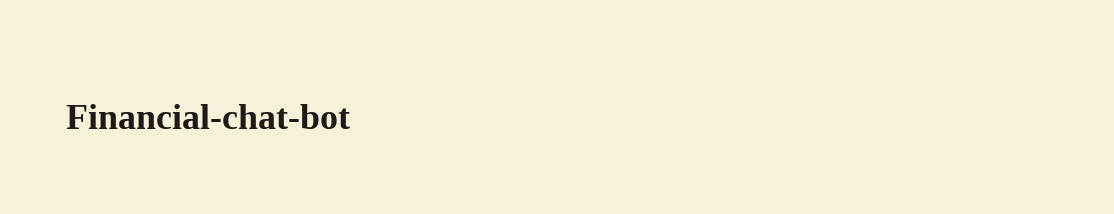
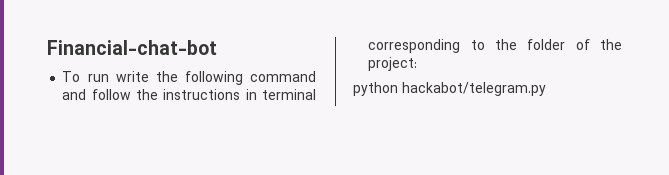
+ To run write the following command and follow the instructions in terminal corresponding to the folder of the project:
+ python hackabot/telegram.py

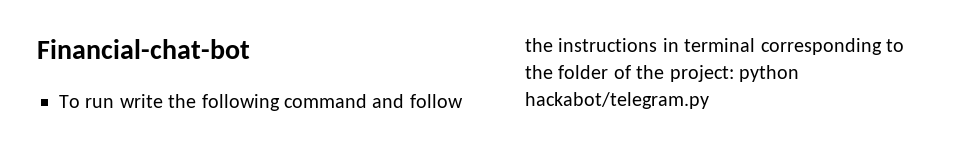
- To run write the following command and follow the instructions in terminal corresponding to the folder of the project:
- python hackabot/telegram.py
+ To run write the following command and follow the instructions in terminal corresponding to the folder of the project: python hackabot/telegram.py

